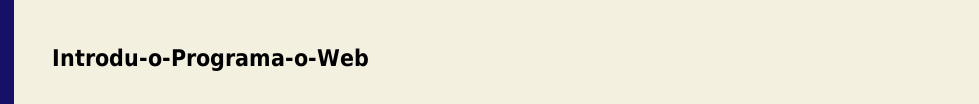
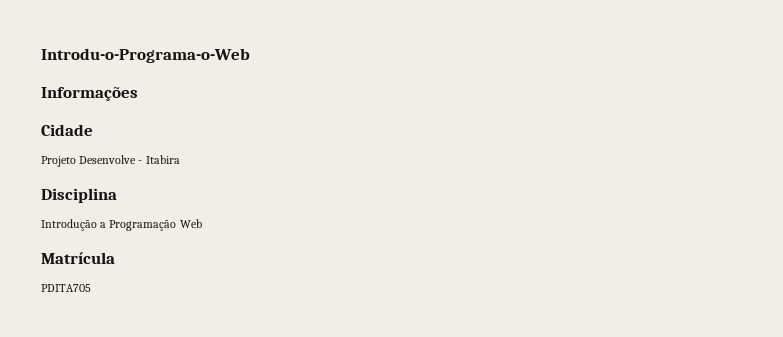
+ Informações
+ Cidade
+ Projeto Desenvolve - Itabira
+ Disciplina
+ Introdução a Programação Web
+ Matrícula
+ PDITA705

